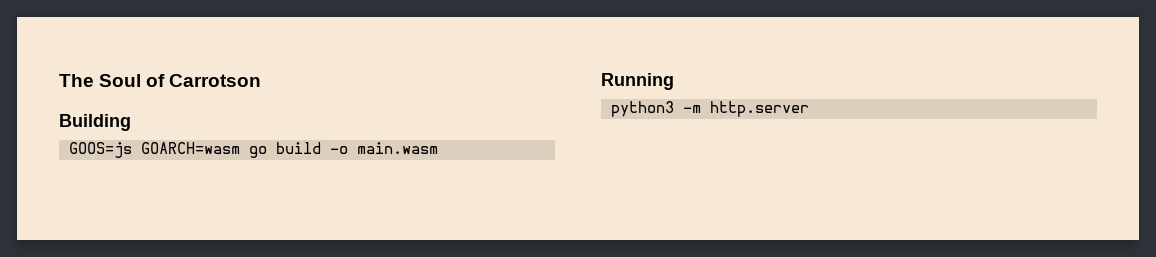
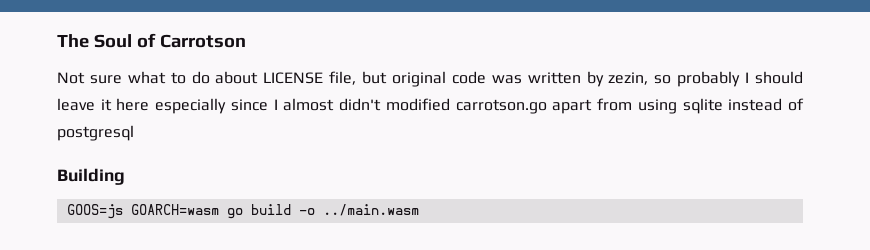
+ Not sure what to do about LICENSE file, but original code was written by zezin, so probably I should leave it here especially since I almost didn't modified carrotson.go apart from using sqlite instead of postgresql
- GOOS=js GOARCH=wasm go build -o main.wasm
- Running
- python3 -m http.server
+ GOOS=js GOARCH=wasm go build -o ../main.wasm

